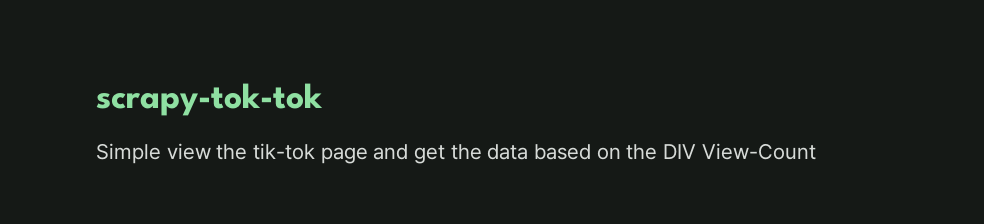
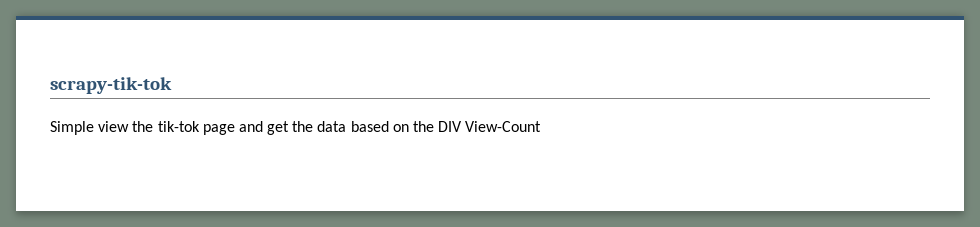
- scrapy-tok-tok
+ scrapy-tik-tok

